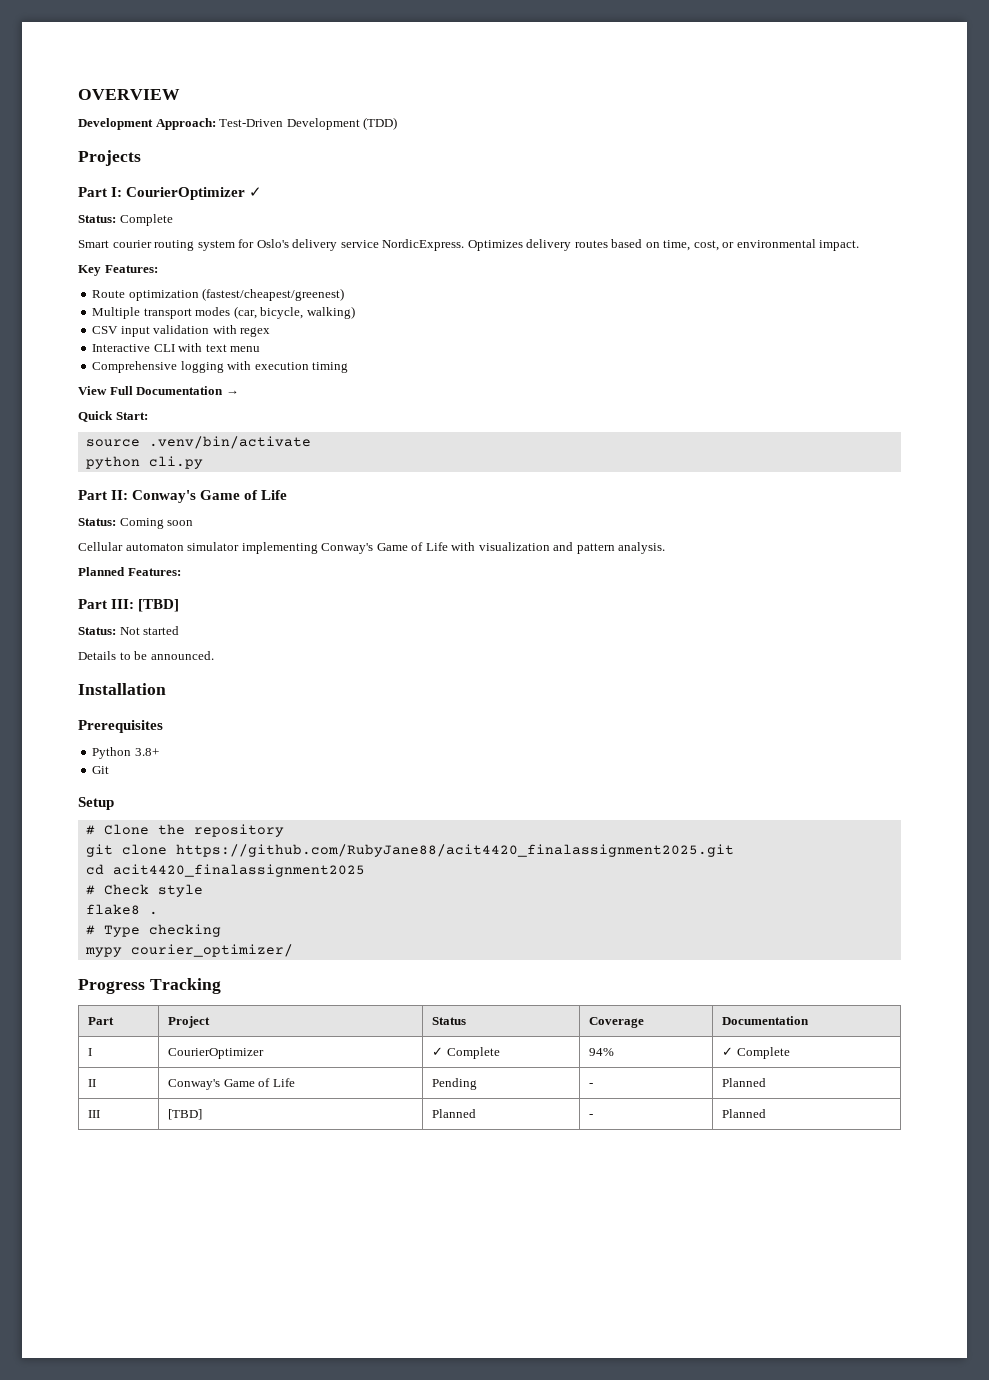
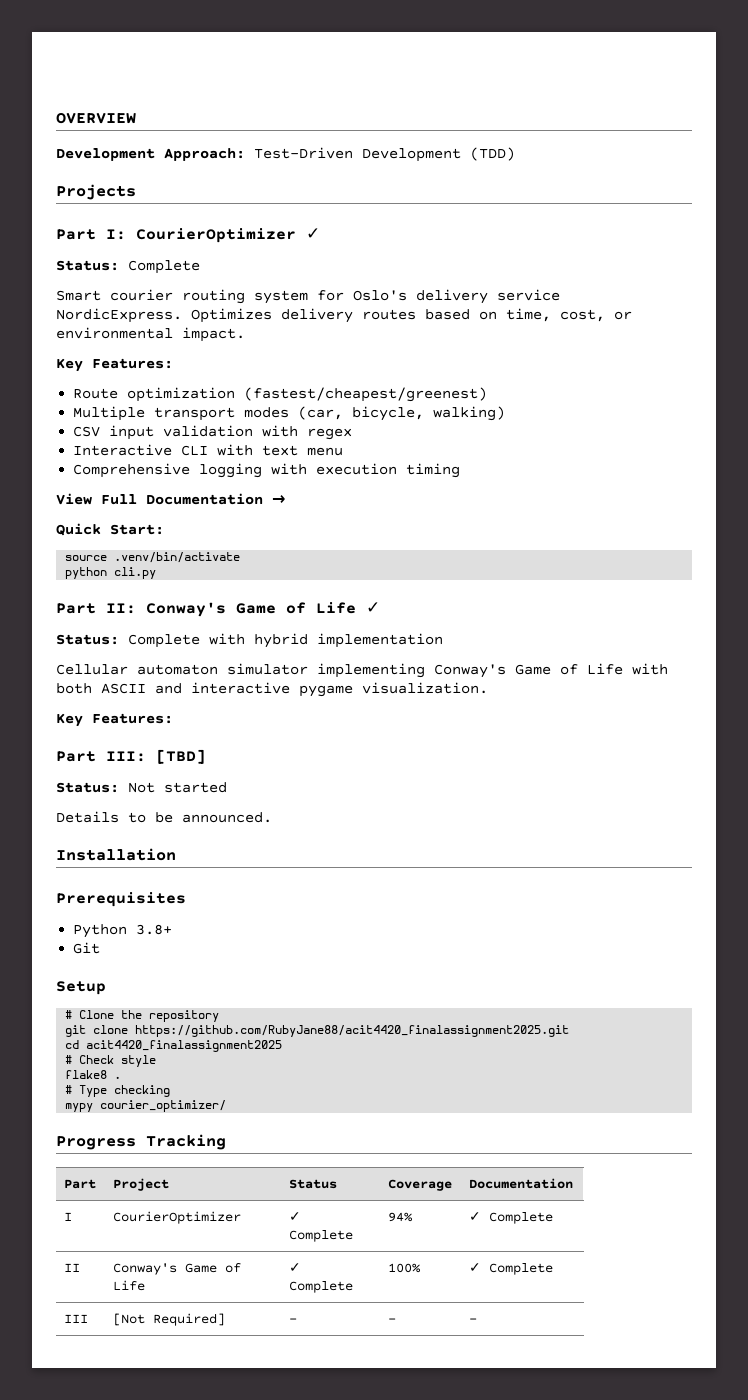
- Part II: Conway's Game of Life
- Status: Coming soon
+ Part II: Conway's Game of Life ✓
+ Status: Complete with hybrid implementation
- Cellular automaton simulator implementing Conway's Game of Life with visualization and pattern analysis.
- Planned Features:
+ Cellular automaton simulator implementing Conway's Game of Life with both ASCII and interactive pygame visualization.
+ Key Features:
- II | Conway's Game of Life | Pending | - | Planned
- III | [TBD] | Planned | - | Planned
+ II | Conway's Game of Life | ✓ Complete | 100% | ✓ Complete
+ III | [Not Required] | - | - | -

